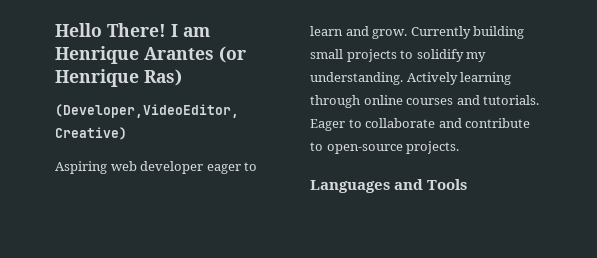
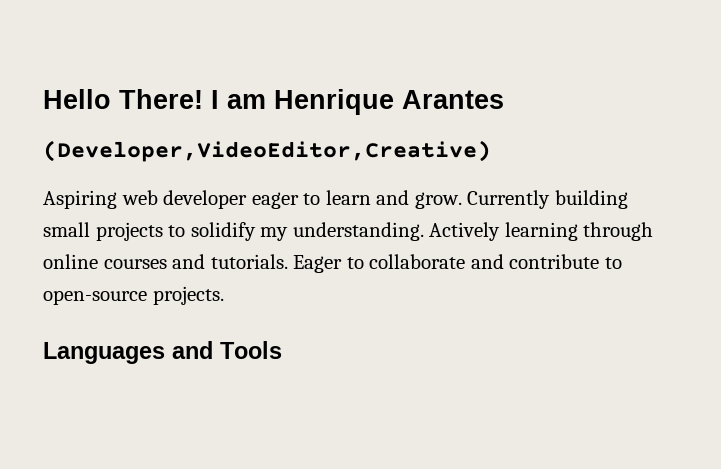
- I am Henrique Arantes (or Henrique Ras)
+ I am Henrique Arantes

